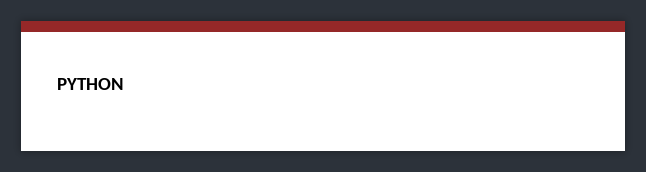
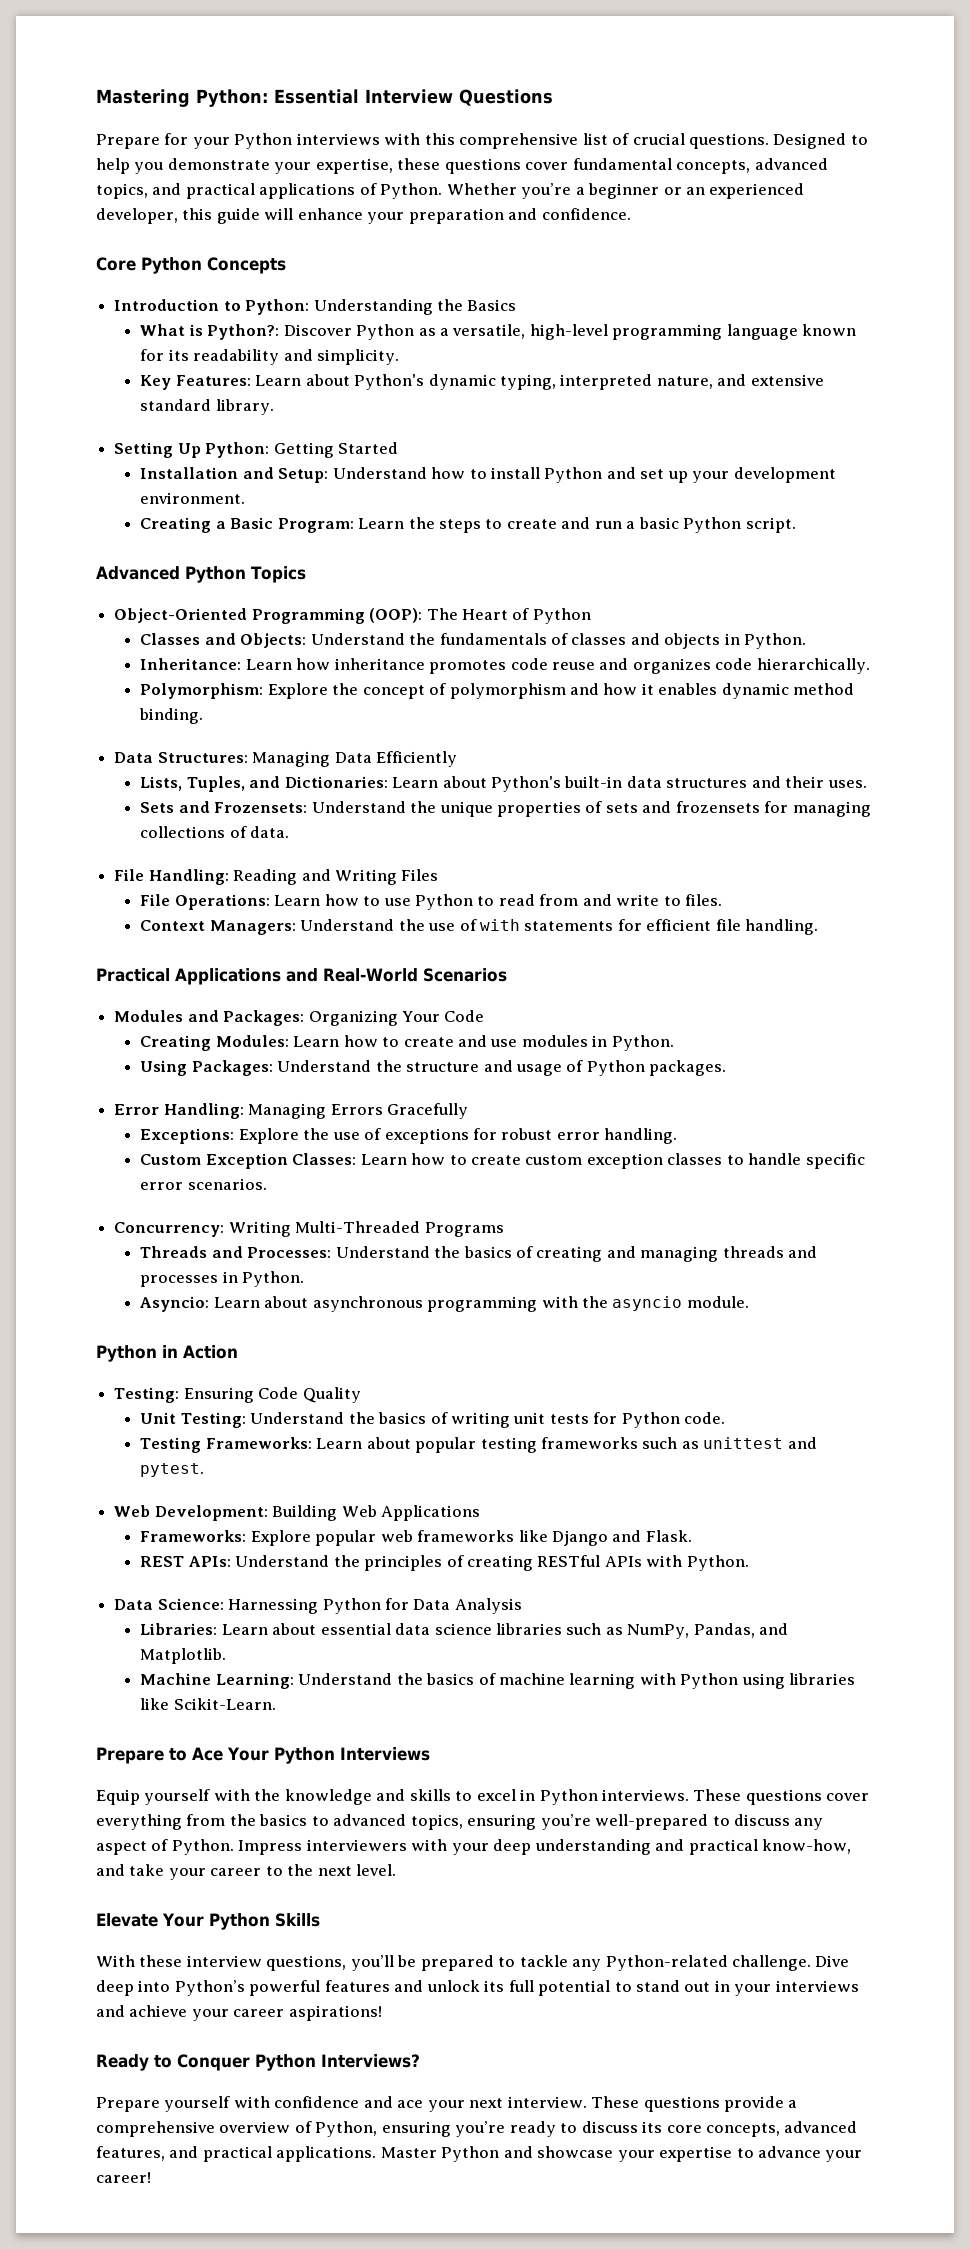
- PYTHON
+ Mastering Python: Essential Interview Questions
+ Prepare for your Python interviews with this comprehensive list of crucial questions. Designed to help you demonstrate your expertise, these questions cover fundamental concepts, advanced topics, and practical applications of Python. Whether you’re a beginner or an experienced developer, this guide will enhance your preparation and confidence.
+ Core Python Concepts
+ Introduction to Python: Understanding the Basics
+ What is Python?: Discover Python as a versatile, high-level programming language known for its readability and simplicity.
+ Key Features: Learn about Python's dynamic typing, interpreted nature, and extensive standard library.
+ Setting Up Python: Getting Started
+ Installation and Setup: Understand how to install Python and set up your development environment.
+ Creating a Basic Program: Learn the steps to create and run a basic Python script.
+ Advanced Python Topics
+ Object-Oriented Programming (OOP): The Heart of Python
+ Classes and Objects: Understand the fundamentals of classes and objects in Python.
+ Inheritance: Learn how inheritance promotes code reuse and organizes code hierarchically.
+ Polymorphism: Explore the concept of polymorphism and how it enables dynamic method binding.
+ Data Structures: Managing Data Efficiently
+ Lists, Tuples, and Dictionaries: Learn about Python's built-in data structures and their uses.
+ Sets and Frozensets: Understand the unique properties of sets and frozensets for managing collections of data.
+ File Handling: Reading and Writing Files
+ File Operations: Learn how to use Python to read from and write to files.
+ Context Managers: Understand the use of with statements for efficient file handling.
+ Practical Applications and Real-World Scenarios
+ Modules and Packages: Organizing Your Code
+ Creating Modules: Learn how to create and use modules in Python.
+ Using Packages: Understand the structure and usage of Python packages.
+ Error Handling: Managing Errors Gracefully
+ Exceptions: Explore the use of exceptions for robust error handling.
+ Custom Exception Classes: Learn how to create custom exception classes to handle specific error scenarios.
+ Concurrency: Writing Multi-Threaded Programs
+ Threads and Processes: Understand the basics of creating and managing threads and processes in Python.
+ Asyncio: Learn about asynchronous programming with the asyncio module.
+ Python in Action
+ Testing: Ensuring Code Quality
+ Unit Testing: Understand the basics of writing unit tests for Python code.
+ Testing Frameworks: Learn about popular testing frameworks such as unittest and pytest.
+ Web Development: Building Web Applications
+ Frameworks: Explore popular web frameworks like Django and Flask.
+ REST APIs: Understand the principles of creating RESTful APIs with Python.
+ Data Science: Harnessing Python for Data Analysis
+ Libraries: Learn about essential data science libraries such as NumPy, Pandas, and Matplotlib.
+ Machine Learning: Understand the basics of machine learning with Python using libraries like Scikit-Learn.
+ Prepare to Ace Your Python Interviews
+ Equip yourself with the knowledge and skills to excel in Python interviews. These questions cover everything from the basics to advanced topics, ensuring you’re well-prepared to discuss any aspect of Python. Impress interviewers with your deep understanding and practical know-how, and take your career to the next level.
+ Elevate Your Python Skills
+ With these interview questions, you’ll be prepared to tackle any Python-related challenge. Dive deep into Python’s powerful features and unlock its full potential to stand out in your interviews and achieve your career aspirations!
+ Ready to Conquer Python Interviews?
+ Prepare yourself with confidence and ace your next interview. These questions provide a comprehensive overview of Python, ensuring you’re ready to discuss its core concepts, advanced features, and practical applications. Master Python and showcase your expertise to advance your career!

